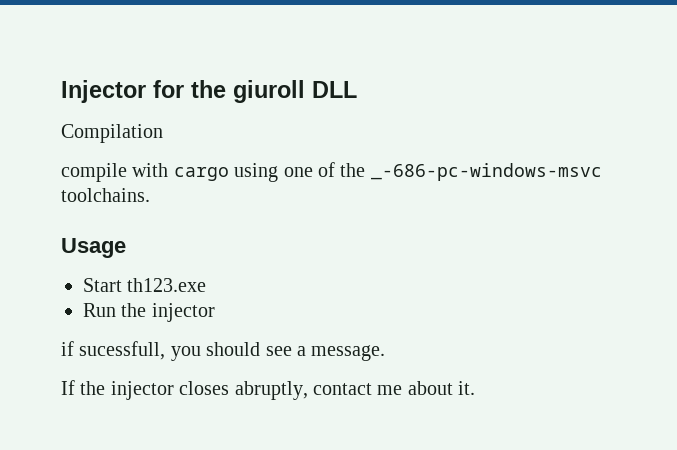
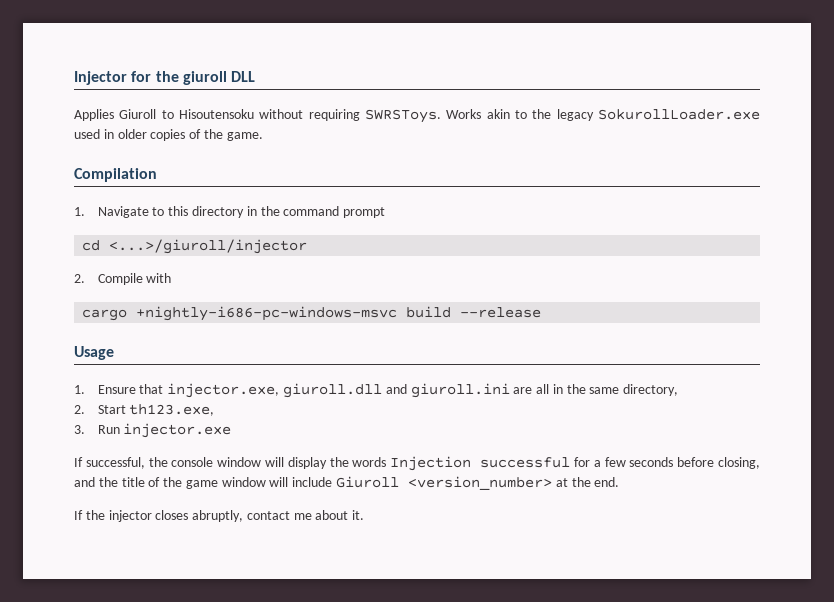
+ Applies Giuroll to Hisoutensoku without requiring SWRSToys. Works akin to the legacy SokurollLoader.exe used in older copies of the game.
  Compilation
- compile with cargo using one of the _-686-pc-windows-msvc toolchains.
+ 1. Navigate to this directory in the command prompt
+ cd <...>/giuroll/injector
+ 2. Compile with
+ cargo +nightly-i686-pc-windows-msvc build --release
  Usage
- Start th123.exe
- Run the injector
- if sucessfull, you should see a message.
+ 1. Ensure that injector.exe, giuroll.dll and giuroll.ini are all in the same directory,
+ 2. Start th123.exe,
+ 3. Run injector.exe
+ If successful, the console window will display the words Injection successful for a few seconds before closing, and the title of the game window will include Giuroll <version_number> at the end.

